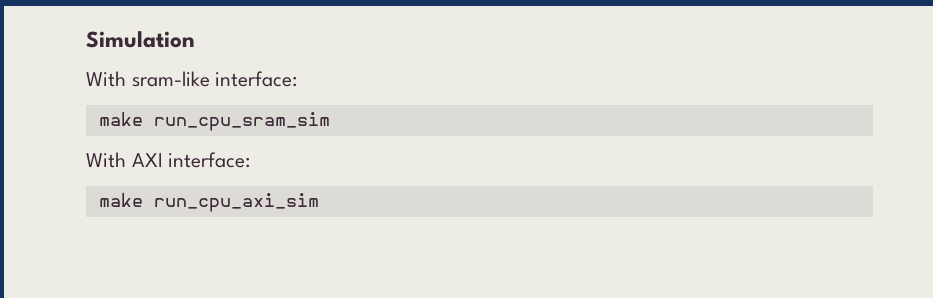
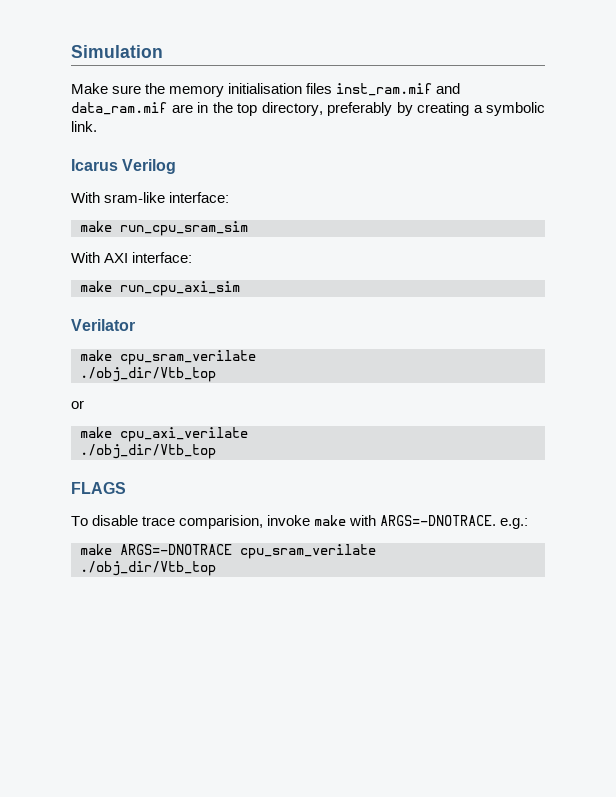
+ Make sure the memory initialisation files inst_ram.mif and data_ram.mif are in the top directory, preferably by creating a symbolic link.
+ Icarus Verilog
+ Verilator
+ make cpu_sram_verilate
+ ./obj_dir/Vtb_top
+ or
+ make cpu_axi_verilate
+ ./obj_dir/Vtb_top
+ FLAGS
+ To disable trace comparision, invoke make with ARGS=-DNOTRACE. e.g.:
+ make ARGS=-DNOTRACE cpu_sram_verilate
+ ./obj_dir/Vtb_top

